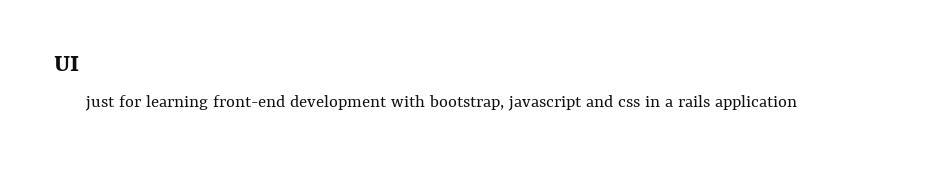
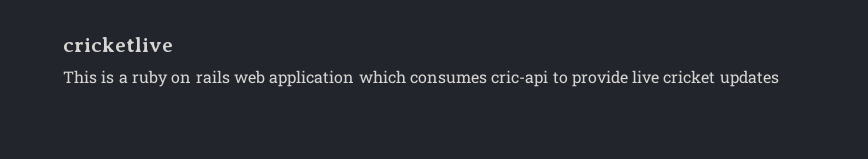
- UI
- just for learning front-end development with bootstrap, javascript and css in a rails application
+ cricketlive
+ This is a ruby on rails web application which consumes cric-api to provide live cricket updates

